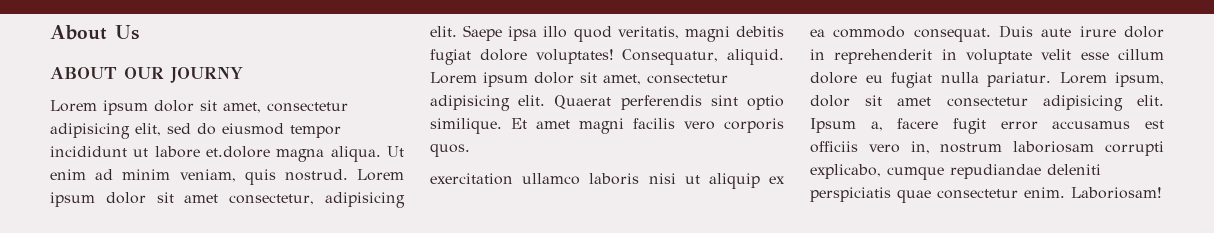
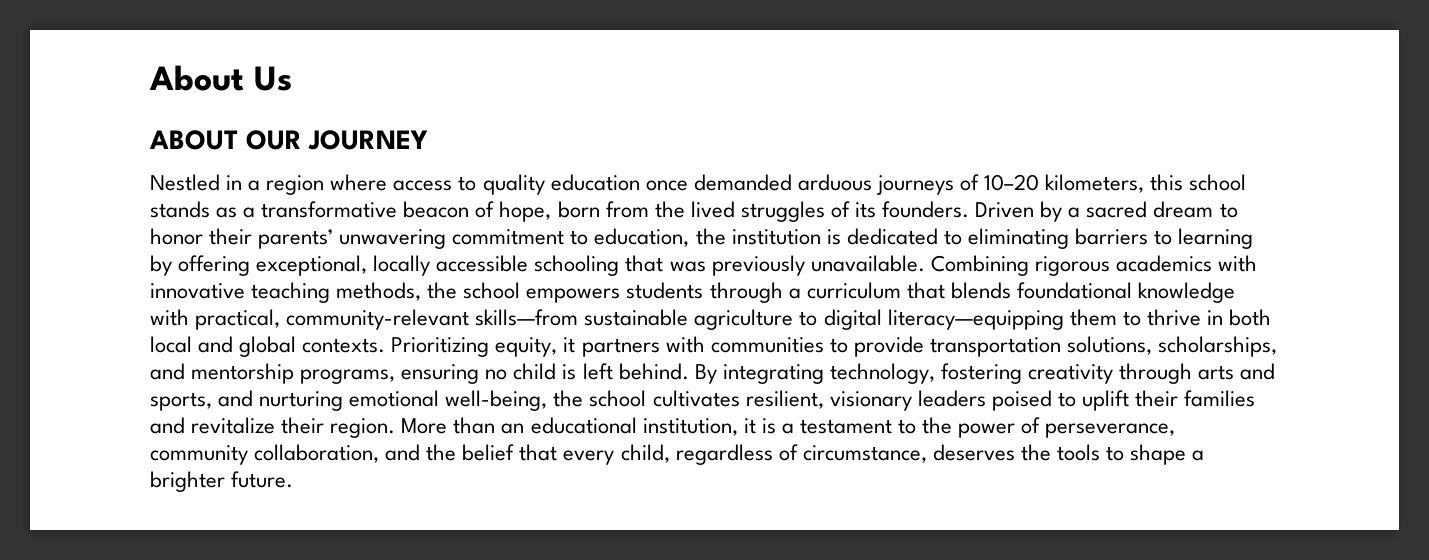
- ABOUT OUR JOURNY
- Lorem ipsum dolor sit amet, consectetur adipisicing elit, sed do eiusmod tempor incididunt ut labore et.dolore magna aliqua. Ut enim ad minim veniam, quis nostrud. Lorem ipsum dolor sit amet consectetur, adipisicing elit. Saepe ipsa illo quod veritatis, magni debitis fugiat dolore voluptates! Consequatur, aliquid. Lorem ipsum dolor sit amet, consectetur adipisicing elit. Quaerat perferendis sint optio similique. Et amet magni facilis vero corporis quos.
- exercitation ullamco laboris nisi ut aliquip ex ea commodo consequat. Duis aute irure dolor in reprehenderit in voluptate velit esse cillum dolore eu fugiat nulla pariatur. Lorem ipsum, dolor sit amet consectetur adipisicing elit. Ipsum a, facere fugit error accusamus est officiis vero in, nostrum laboriosam corrupti explicabo, cumque repudiandae deleniti perspiciatis quae consectetur enim. Laboriosam!
+ ABOUT OUR JOURNEY
+ Nestled in a region where access to quality education once demanded arduous journeys of 10–20 kilometers, this school stands as a transformative beacon of hope, born from the lived struggles of its founders. Driven by a sacred dream to honor their parents’ unwavering commitment to education, the institution is dedicated to eliminating barriers to learning by offering exceptional, locally accessible schooling that was previously unavailable. Combining rigorous academics with innovative teaching methods, the school empowers students through a curriculum that blends foundational knowledge with practical, community-relevant skills—from sustainable agriculture to digital literacy—equipping them to thrive in both local and global contexts. Prioritizing equity, it partners with communities to provide transportation solutions, scholarships, and mentorship programs, ensuring no child is left behind. By integrating technology, fostering creativity through arts and sports, and nurturing emotional well-being, the school cultivates resilient, visionary leaders poised to uplift their families and revitalize their region. More than an educational institution, it is a testament to the power of perseverance, community collaboration, and the belief that every child, regardless of circumstance, deserves the tools to shape a brighter future.

